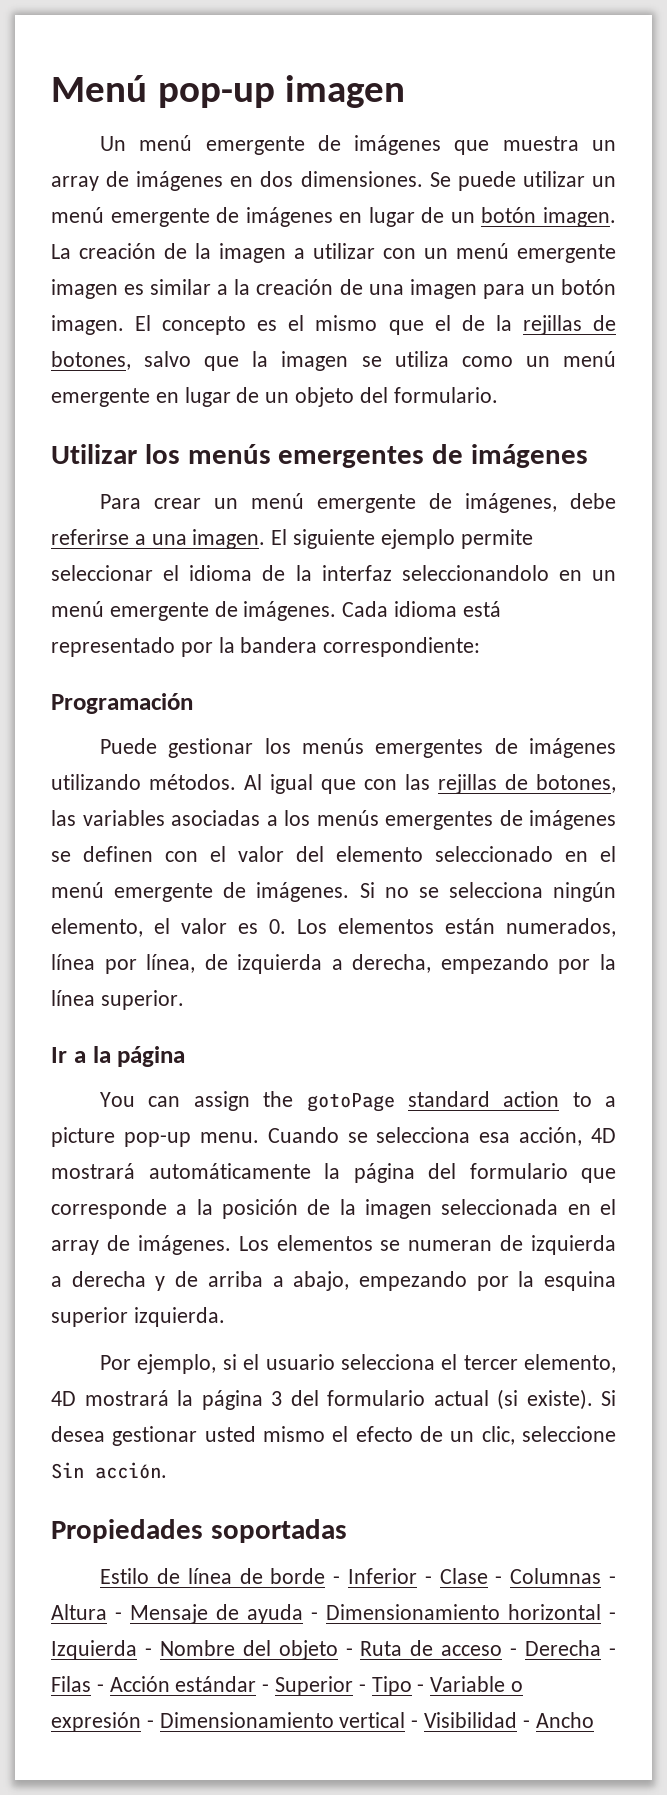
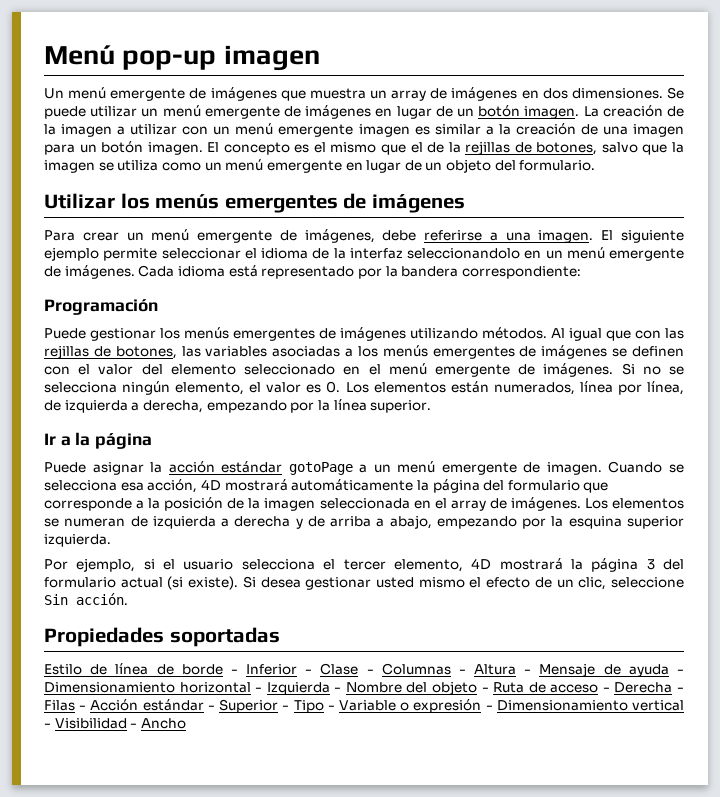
- You can assign the gotoPage standard action to a picture pop-up menu.
+ Puede asignar la acción estándar gotoPage a un menú emergente de imagen.

